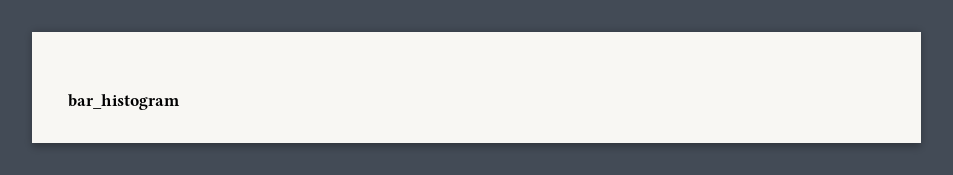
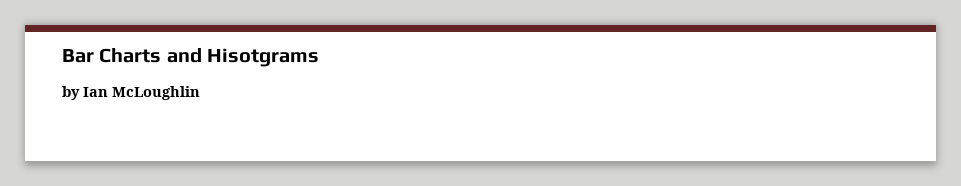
- bar_histogram
+ Bar Charts and Hisotgrams
+ by Ian McLoughlin

